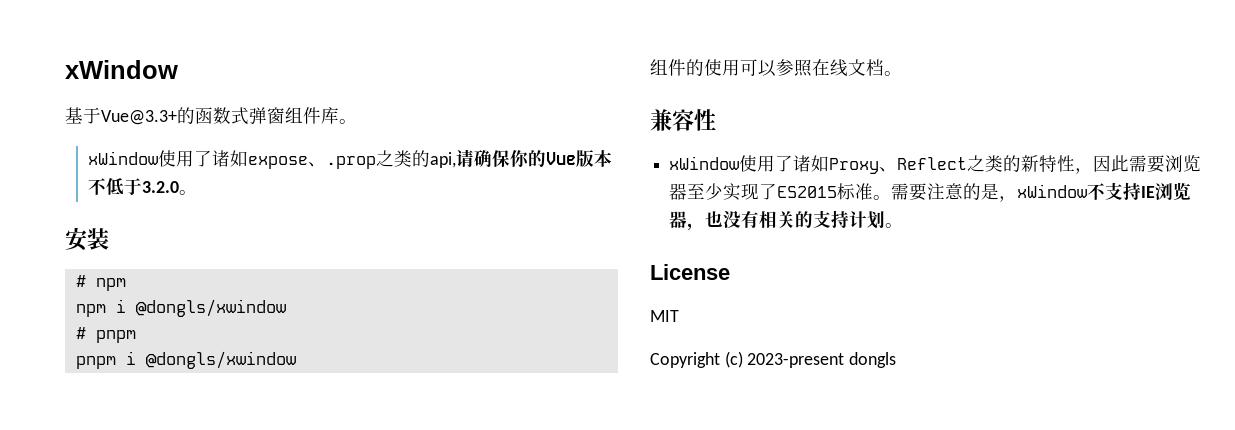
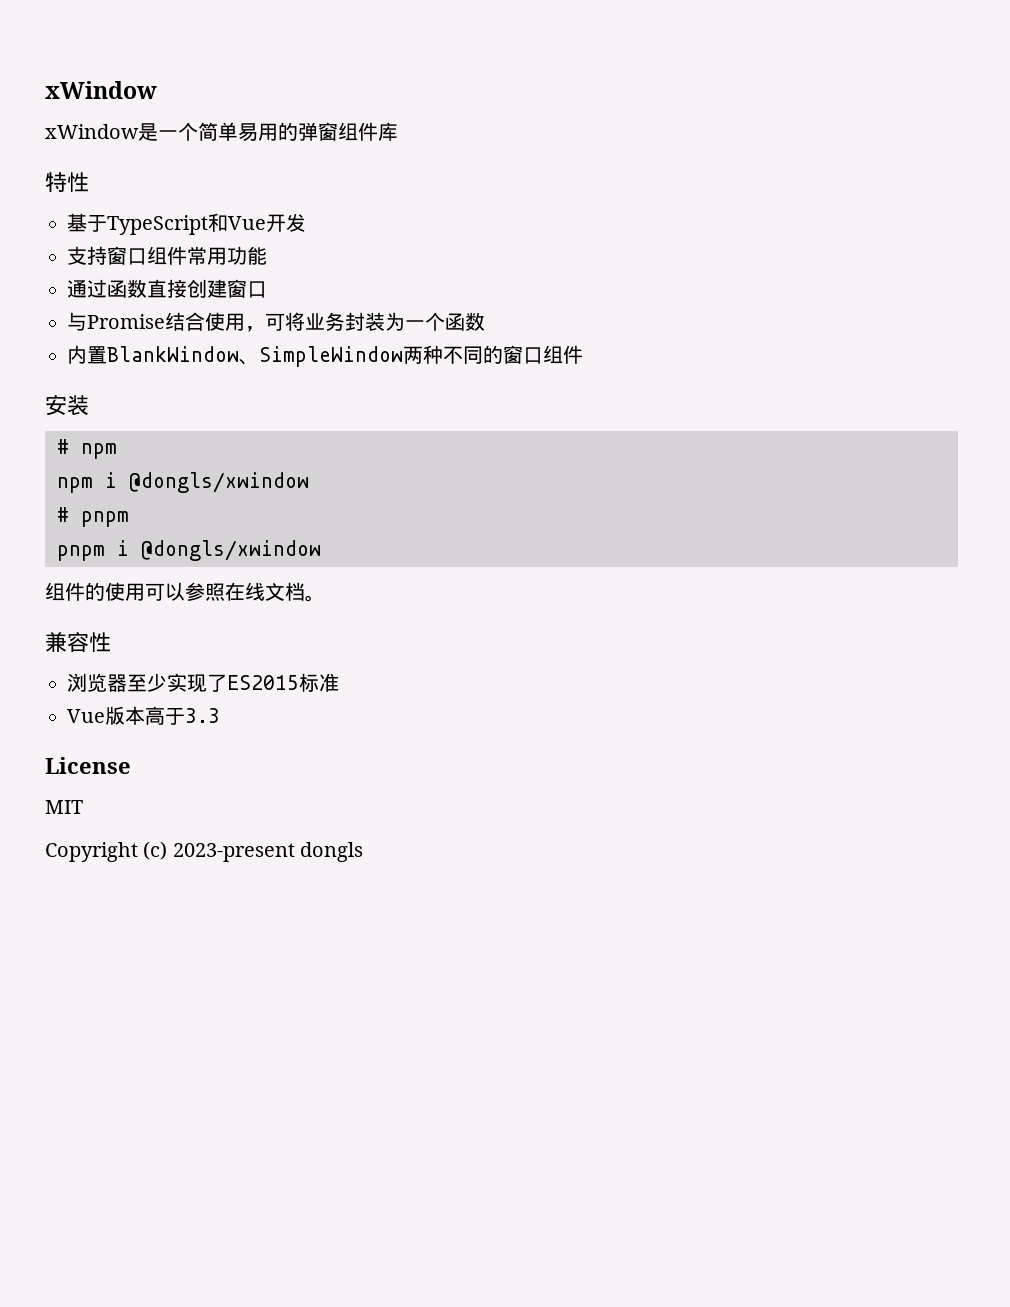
- 基于Vue@3.3+的函数式弹窗组件库。
- xWindow使用了诸如expose、.prop之类的api,请确保你的Vue版本不低于3.2.0。
+ xWindow是一个简单易用的弹窗组件库
+ 特性
+ 基于TypeScript和Vue开发
+ 支持窗口组件常用功能
+ 通过函数直接创建窗口
+ 与Promise结合使用，可将业务封装为一个函数
+ 内置BlankWindow、SimpleWindow两种不同的窗口组件
- xWindow使用了诸如Proxy、Reflect之类的新特性，因此需要浏览器至少实现了ES2015标准。需要注意的是，xWindow不支持IE浏览器，也没有相关的支持计划。
+ 浏览器至少实现了ES2015标准
+ Vue版本高于3.3

